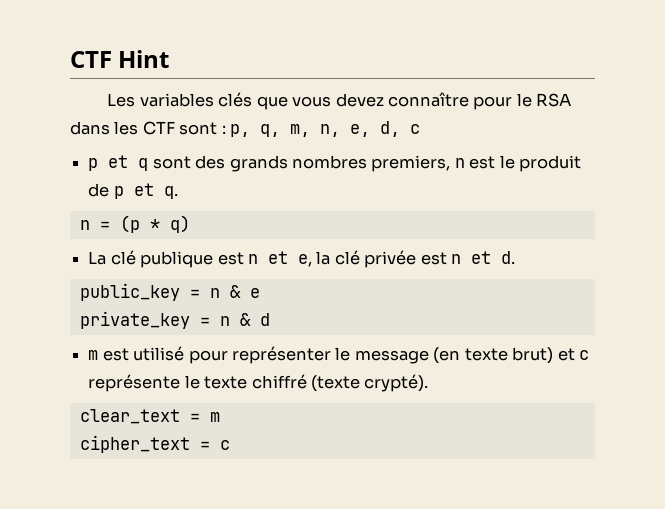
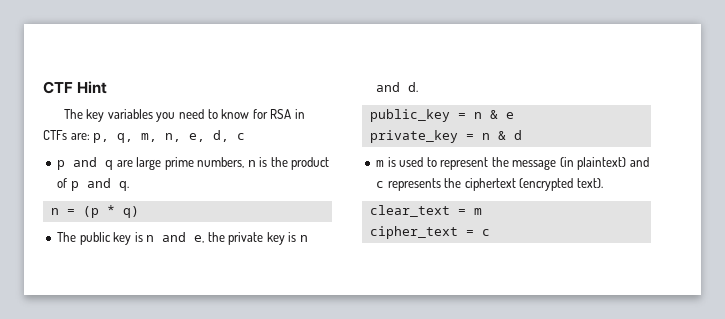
- Les variables clés que vous devez connaître pour le RSA dans les CTF sont : p, q, m, n, e, d, c
+ The key variables you need to know for RSA in CTFs are: p, q, m, n, e, d, c
- p et q sont des grands nombres premiers, n est le produit de p et q.
+ p and q are large prime numbers, n is the product of p and q.
- La clé publique est n et e, la clé privée est n et d.
+ The public key is n and e, the private key is n and d.
- m est utilisé pour représenter le message (en texte brut) et c représente le texte chiffré (texte crypté).
+ m is used to represent the message (in plaintext) and c represents the ciphertext (encrypted text).

